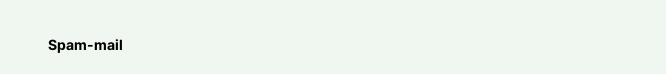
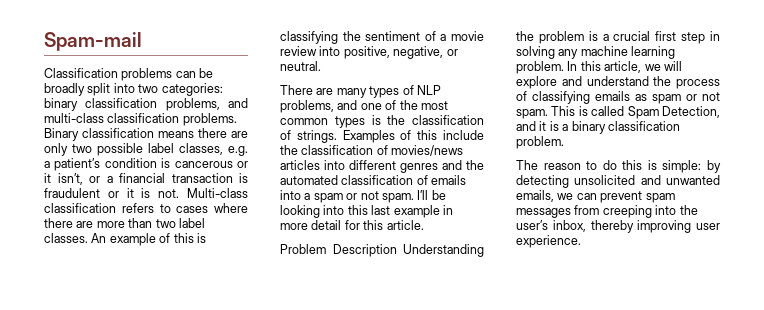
+ Classification problems can be broadly split into two categories: binary classification problems, and multi-class classification problems. Binary classification means there are only two possible label classes, e.g. a patient’s condition is cancerous or it isn’t, or a financial transaction is fraudulent or it is not. Multi-class classification refers to cases where there are more than two label classes. An example of this is classifying the sentiment of a movie review into positive, negative, or neutral.
+ There are many types of NLP problems, and one of the most common types is the classification of strings. Examples of this include the classification of movies/news articles into different genres and the automated classification of emails into a spam or not spam. I’ll be looking into this last example in more detail for this article.
+ Problem Description Understanding the problem is a crucial first step in solving any machine learning problem. In this article, we will explore and understand the process of classifying emails as spam or not spam. This is called Spam Detection, and it is a binary classification problem.
+ The reason to do this is simple: by detecting unsolicited and unwanted emails, we can prevent spam messages from creeping into the user’s inbox, thereby improving user experience.

